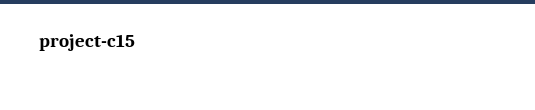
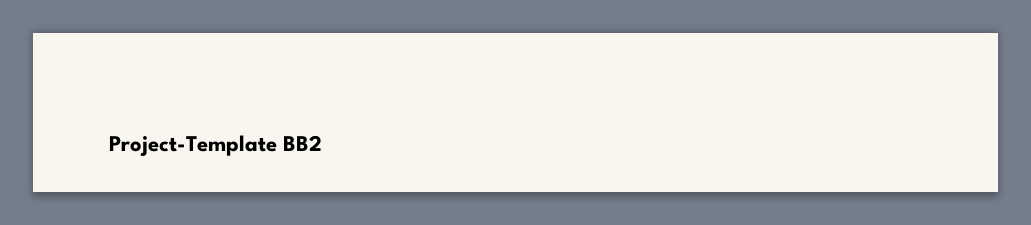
- project-c15
+ Project-Template BB2

